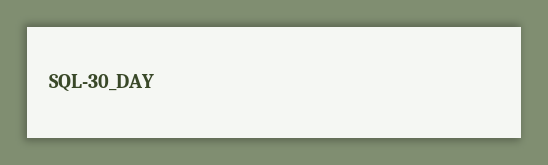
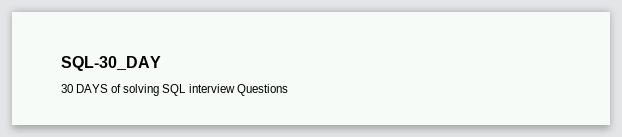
+ 30 DAYS of solving SQL interview Questions

